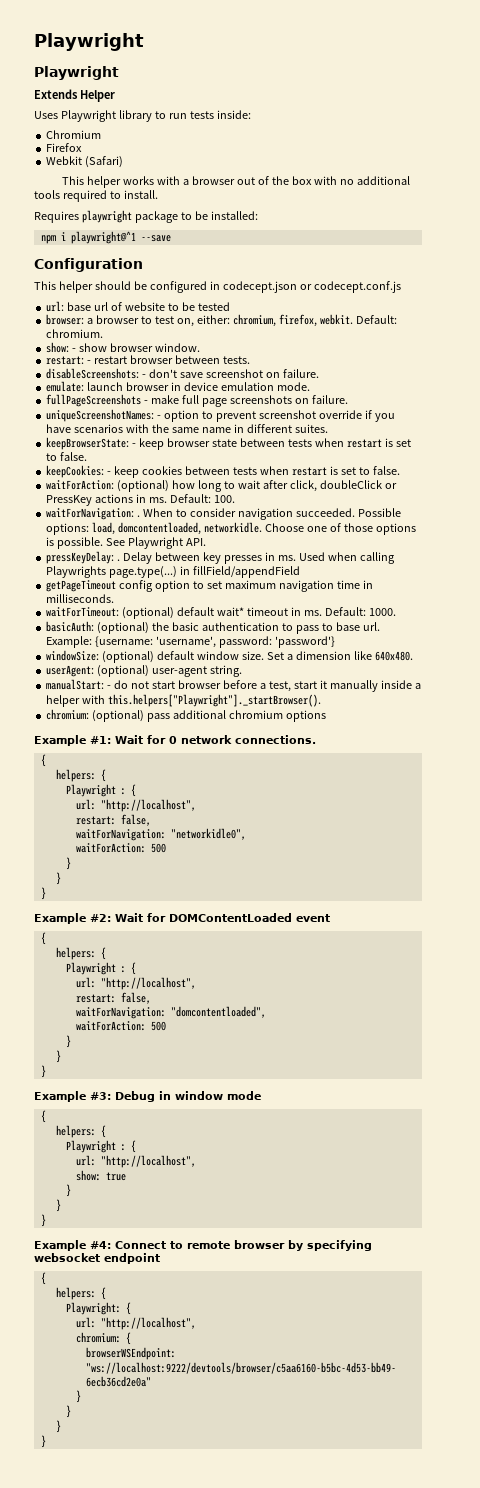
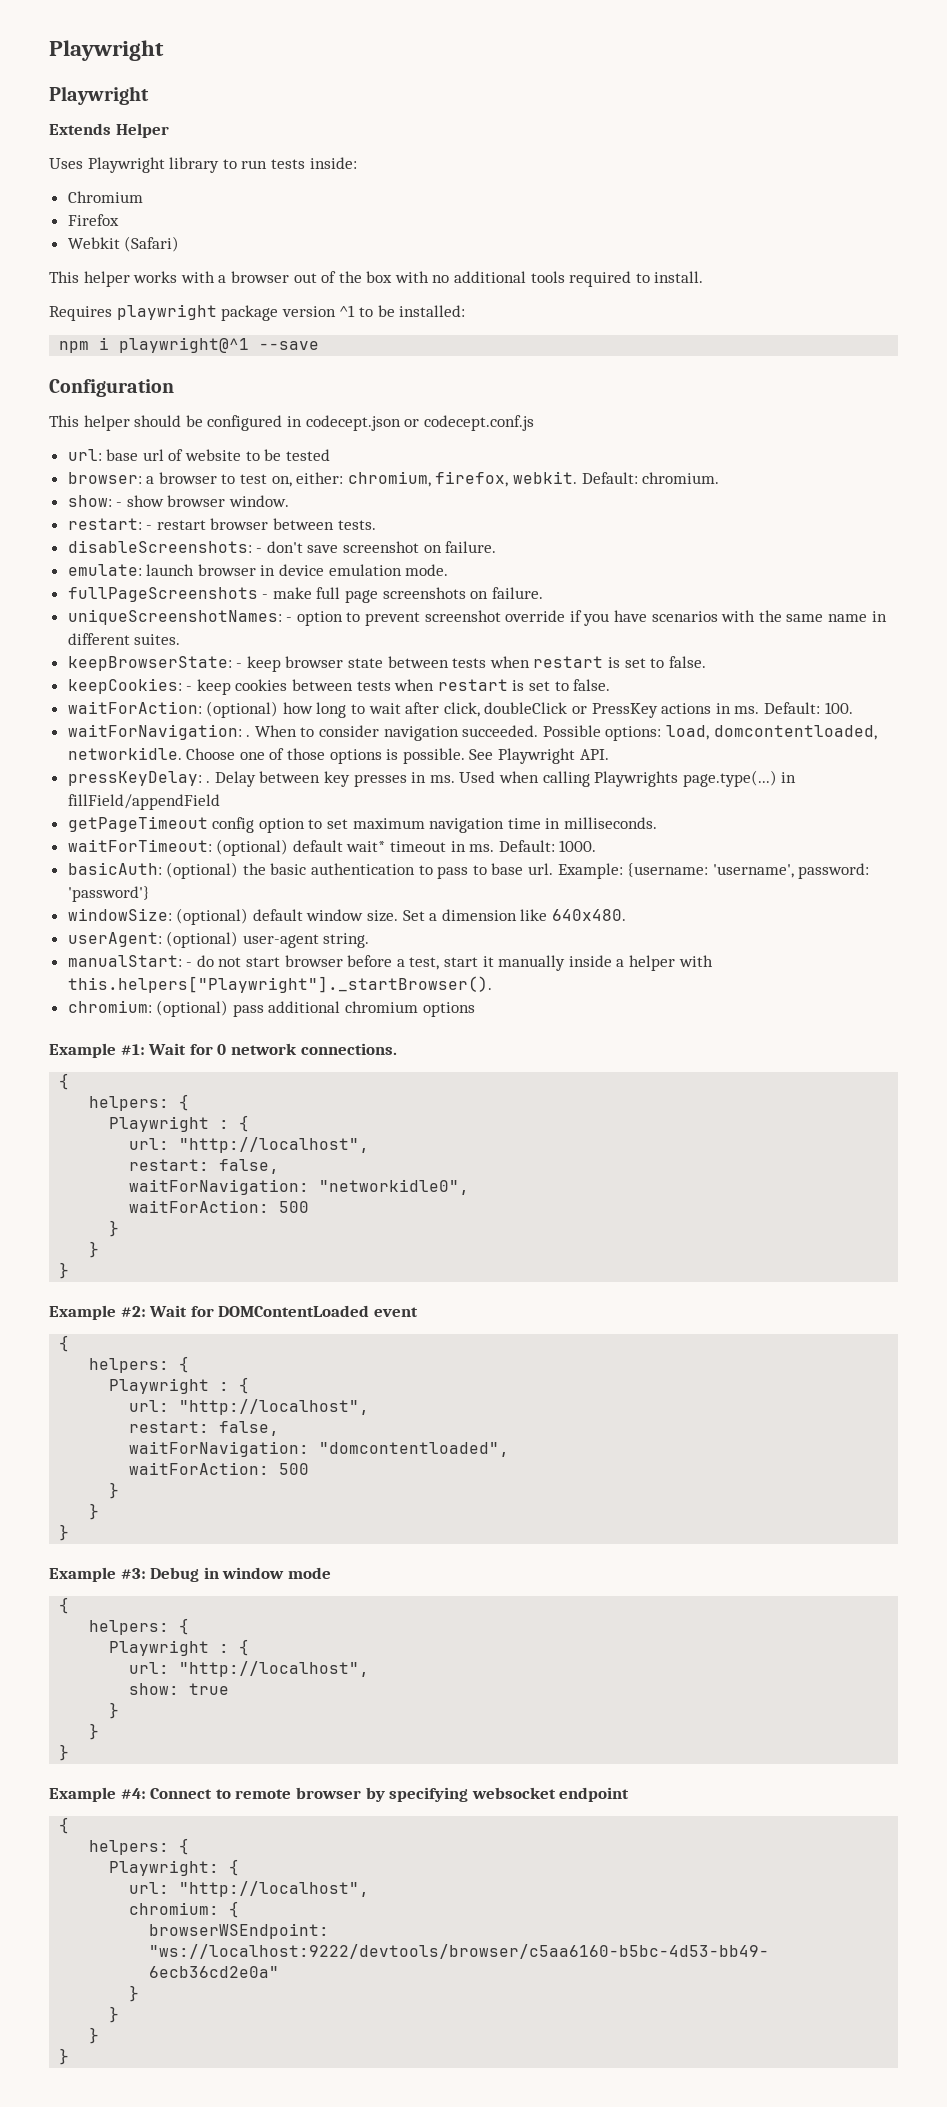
- Requires playwright package to be installed:
+ Requires playwright package version ^1 to be installed:

